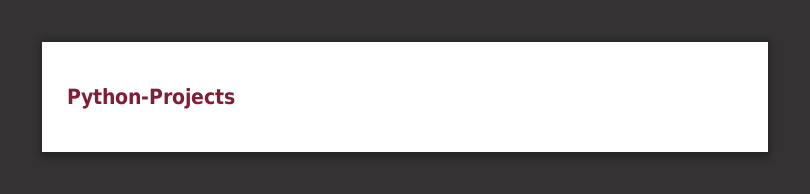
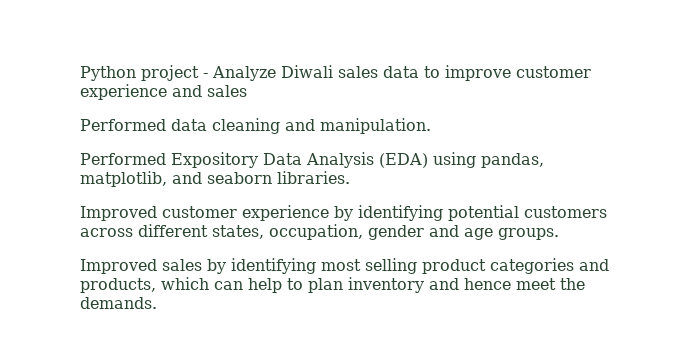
- Python-Projects
+ Python project - Analyze Diwali sales data to improve customer experience and sales
+ Performed data cleaning and manipulation.
+ Performed Expository Data Analysis (EDA) using pandas, matplotlib, and seaborn libraries.
+ Improved customer experience by identifying potential customers across different states, occupation, gender and age groups.
+ Improved sales by identifying most selling product categories and products, which can help to plan inventory and hence meet the demands.

